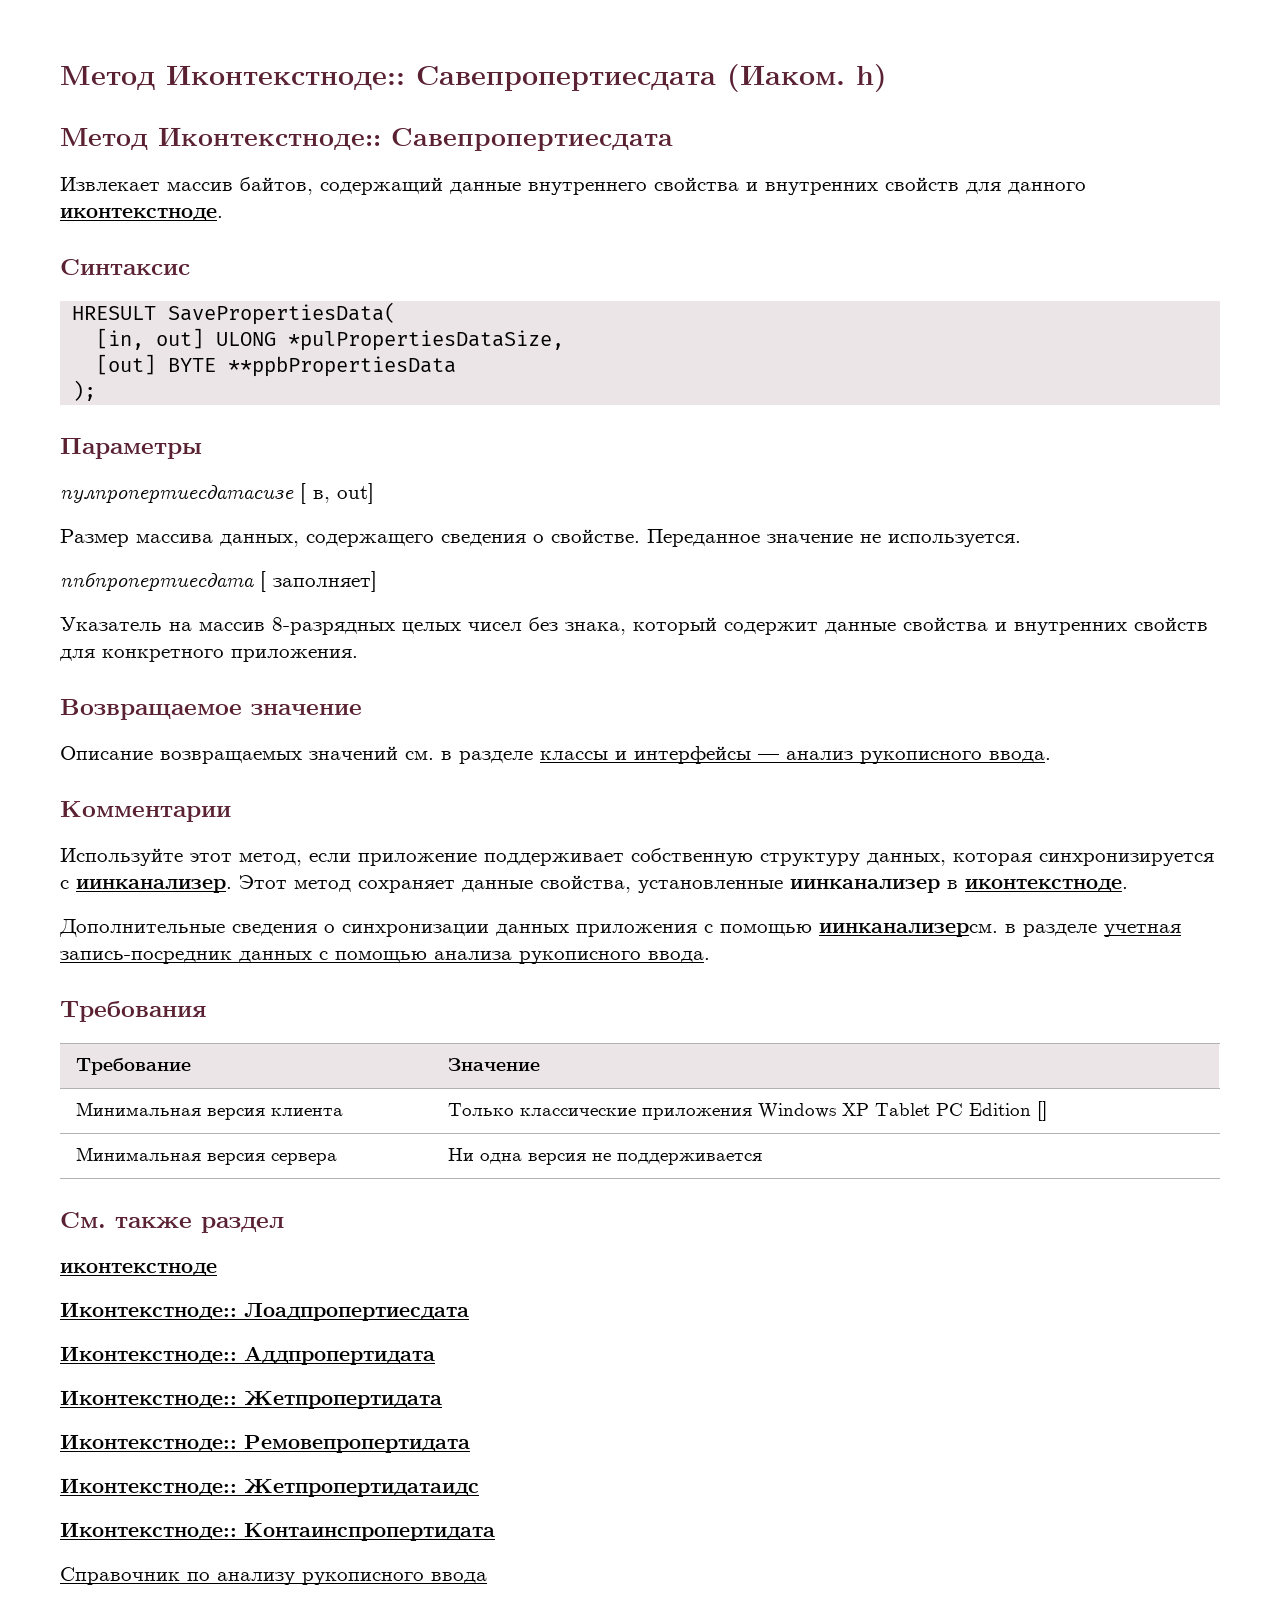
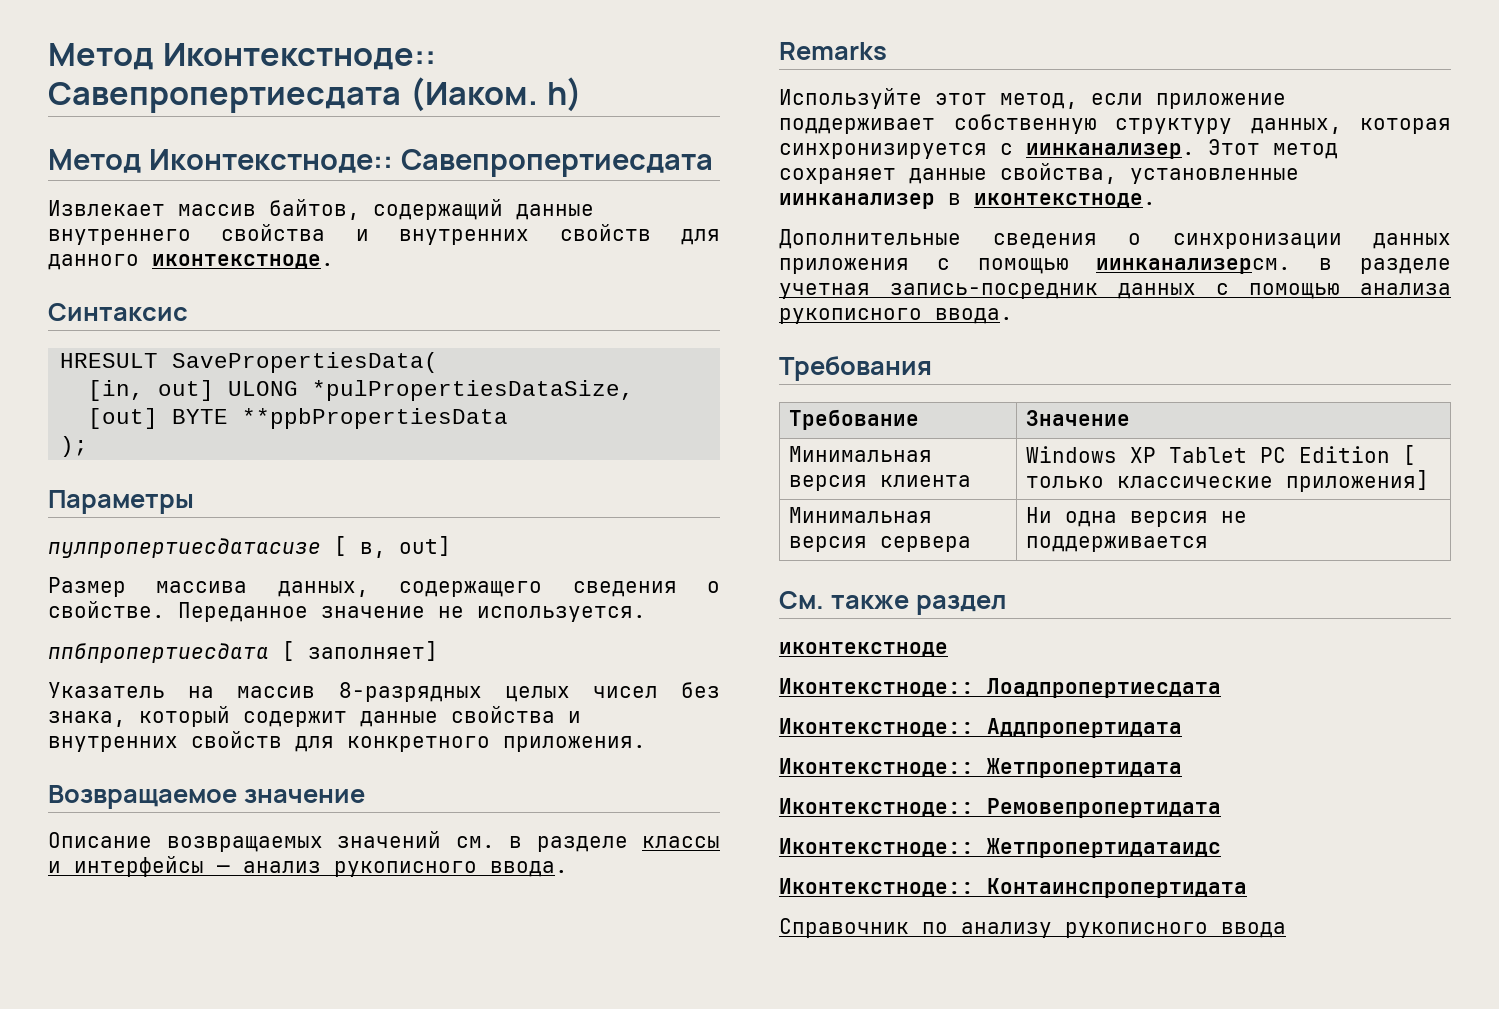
- Комментарии
+ Remarks
- Минимальная версия клиента | Только классические приложения Windows XP Tablet PC Edition []
+ Минимальная версия клиента | Windows XP Tablet PC Edition [ только классические приложения]

